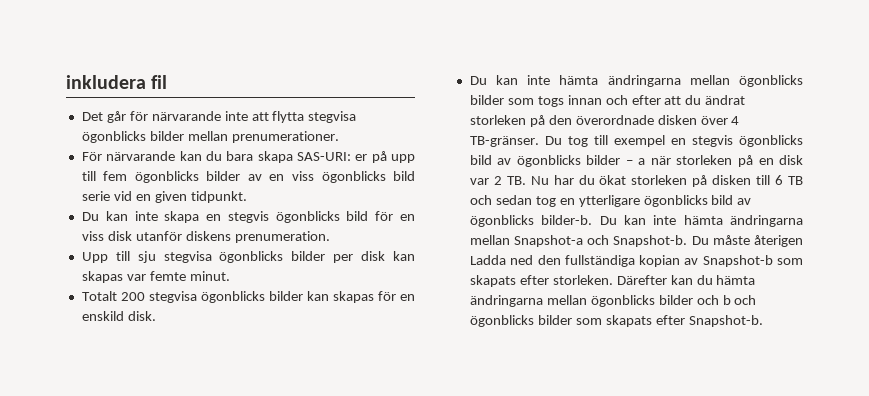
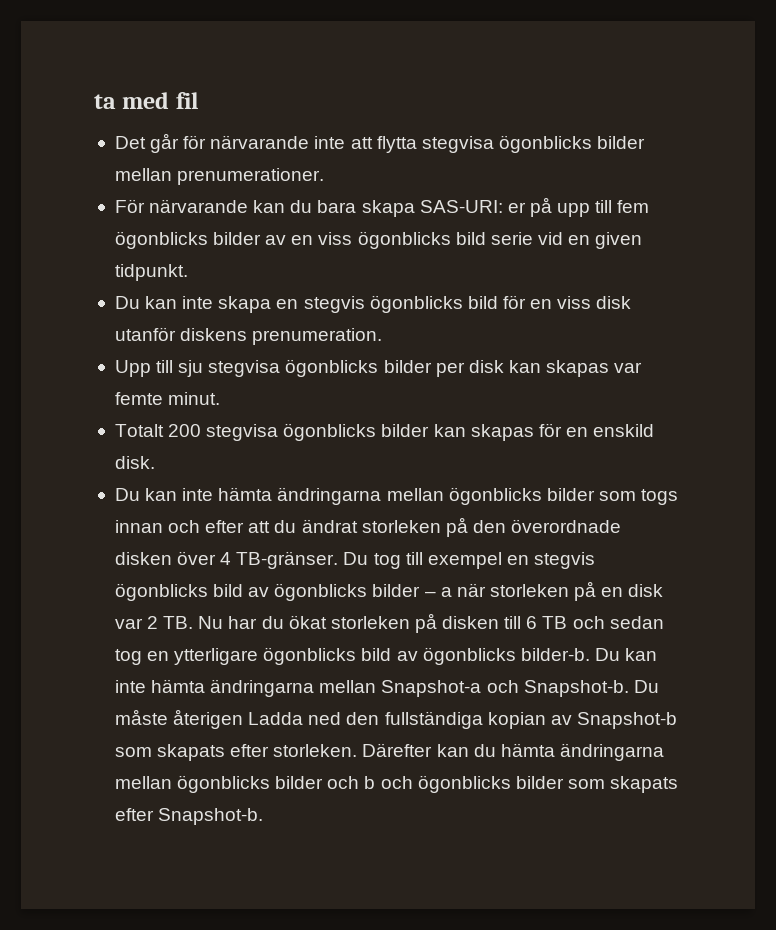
- inkludera fil
+ ta med fil

